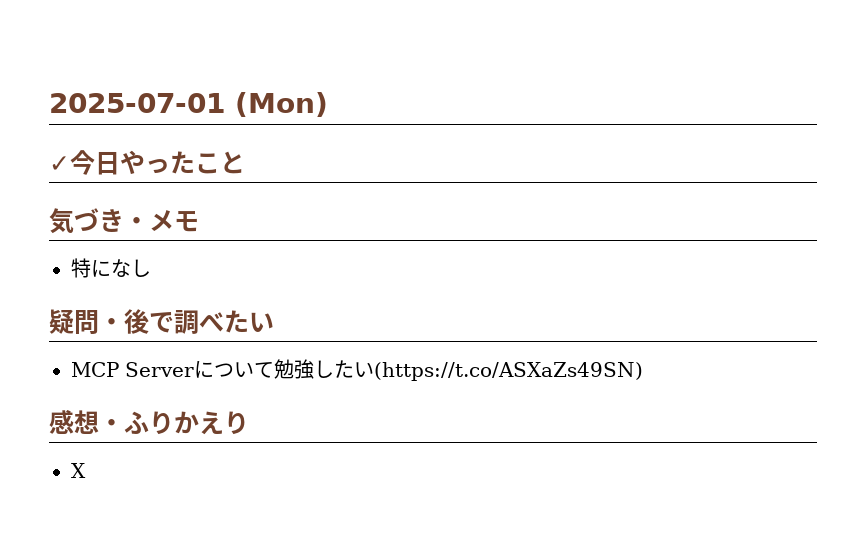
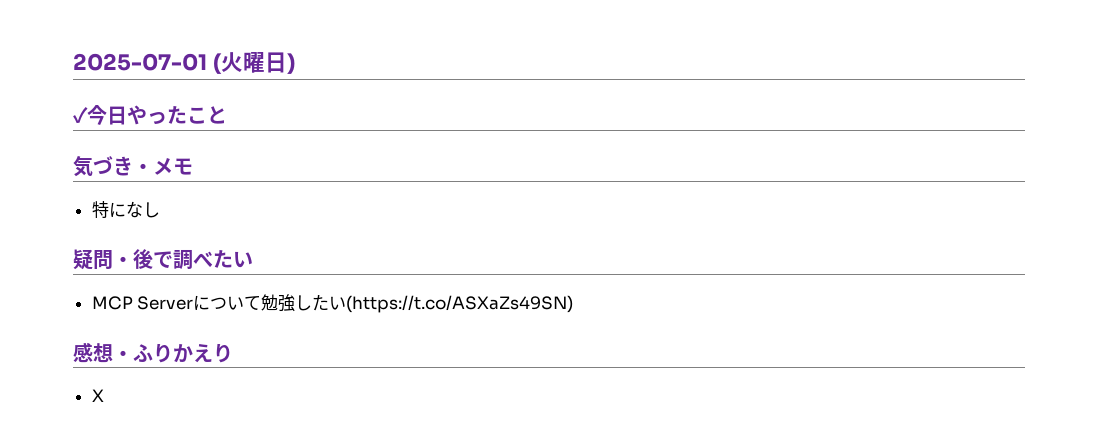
- 2025-07-01 (Mon)
+ 2025-07-01 (火曜日)

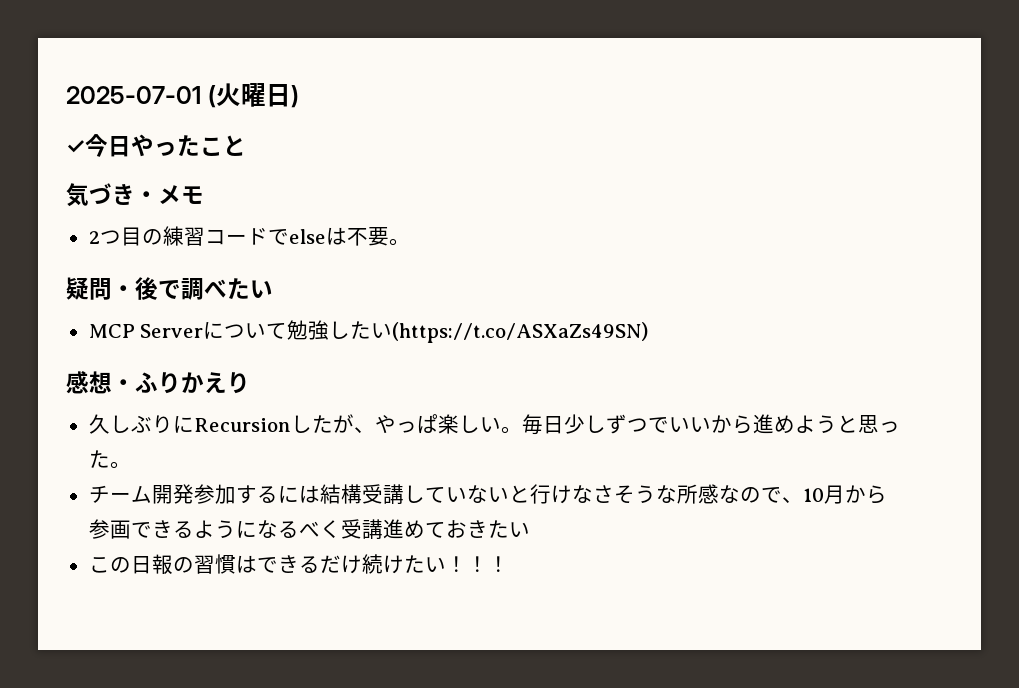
- 特になし
+ 2つ目の練習コードでelseは不要。
- X
+ 久しぶりにRecursionしたが、やっぱ楽しい。毎日少しずつでいいから進めようと思った。
+ チーム開発参加するには結構受講していないと行けなさそうな所感なので、10月から参画できるようになるべく受講進めておきたい
+ この日報の習慣はできるだけ続けたい！！！

